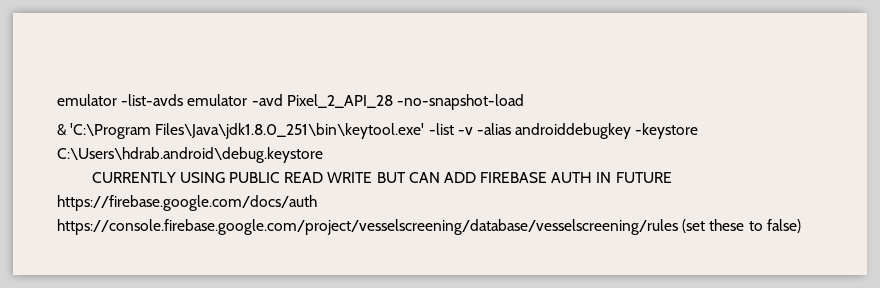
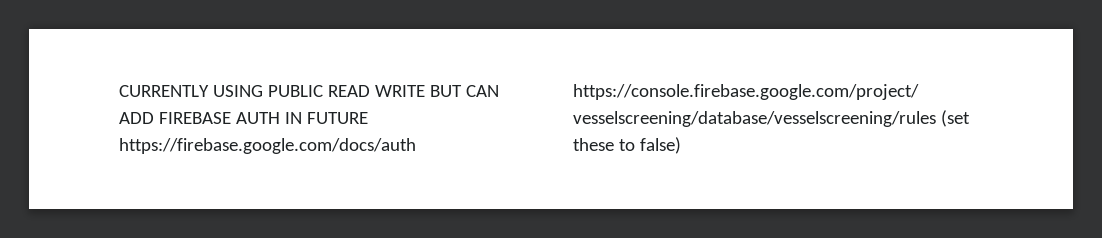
- emulator -list-avds emulator -avd Pixel_2_API_28 -no-snapshot-load
- & 'C:\Program Files\Java\jdk1.8.0_251\bin\keytool.exe' -list -v -alias androiddebugkey -keystore C:\Users\hdrab.android\debug.keystore

